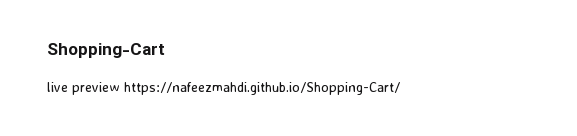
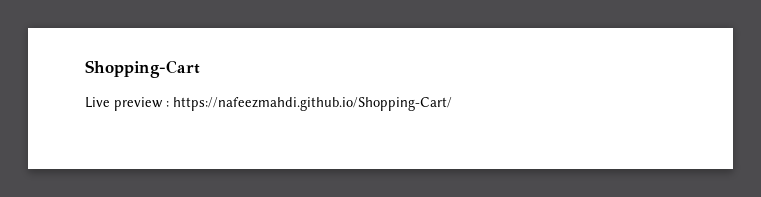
- live preview https://nafeezmahdi.github.io/Shopping-Cart/
+ Live preview : https://nafeezmahdi.github.io/Shopping-Cart/

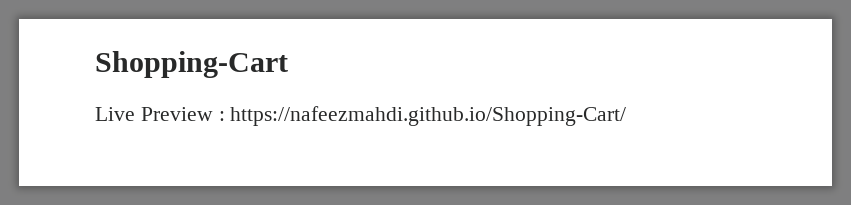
- Live preview : https://nafeezmahdi.github.io/Shopping-Cart/
+ Live Preview : https://nafeezmahdi.github.io/Shopping-Cart/

